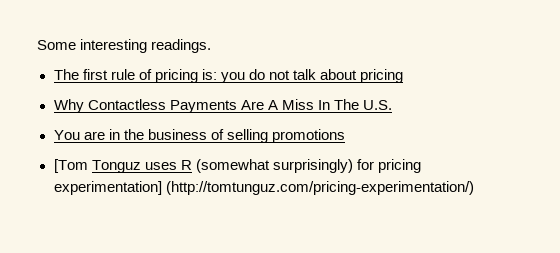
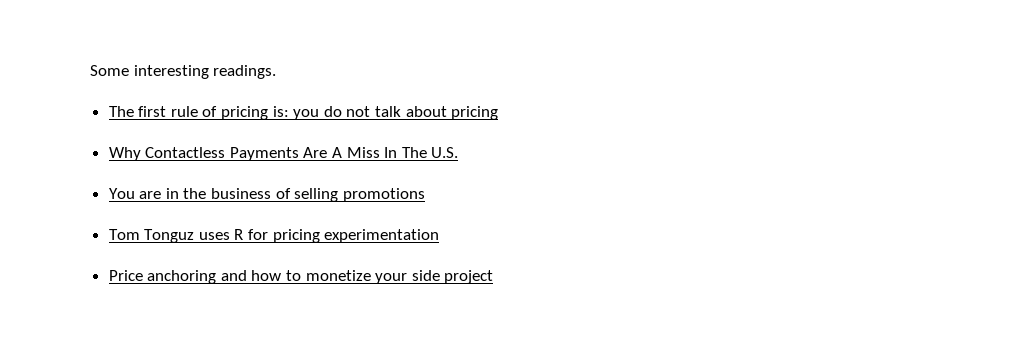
- [Tom Tonguz uses R (somewhat surprisingly) for pricing experimentation] (http://tomtunguz.com/pricing-experimentation/)
+ Tom Tonguz uses R for pricing experimentation
+ Price anchoring and how to monetize your side project

